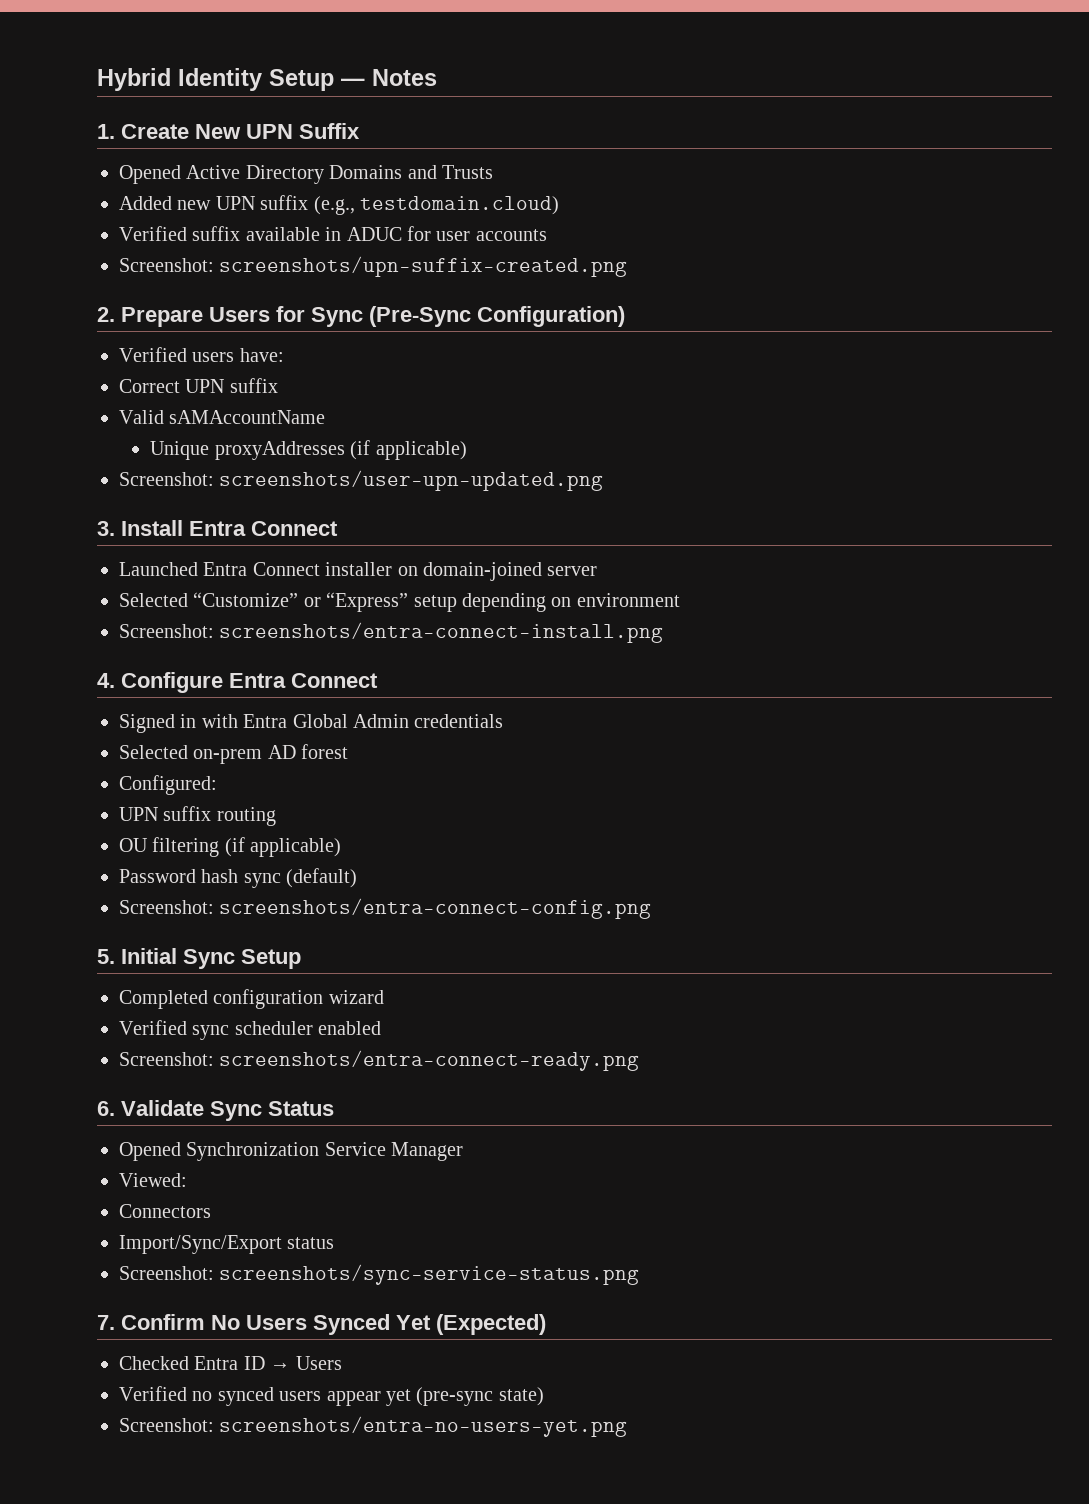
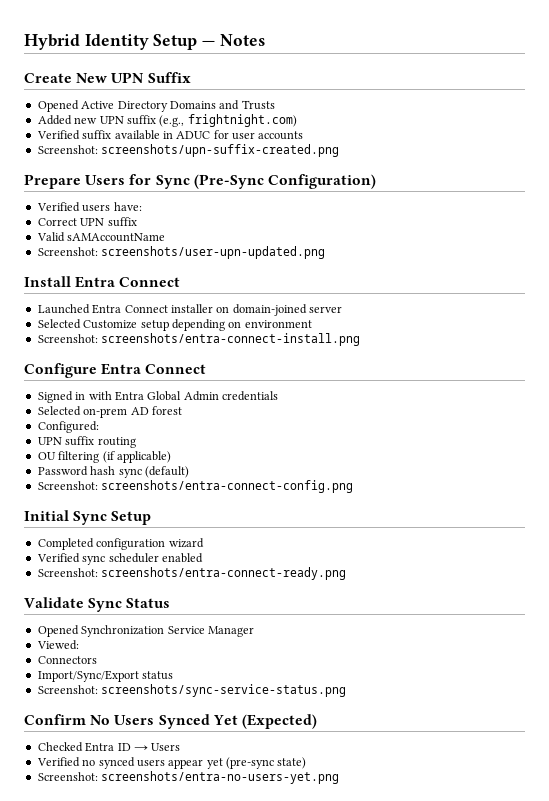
- 1. Create New UPN Suffix
+ Create New UPN Suffix
- Added new UPN suffix (e.g., testdomain.cloud)
+ Added new UPN suffix (e.g., frightnight.com)
- 2. Prepare Users for Sync (Pre‑Sync Configuration)
+ Prepare Users for Sync (Pre‑Sync Configuration)
- Unique proxyAddresses (if applicable)
- 3. Install Entra Connect
+ Install Entra Connect
- Selected “Customize” or “Express” setup depending on environment
+ Selected Customize setup depending on environment
- 4. Configure Entra Connect
+ Configure Entra Connect
- 5. Initial Sync Setup
+ Initial Sync Setup
- 6. Validate Sync Status
+ Validate Sync Status
- 7. Confirm No Users Synced Yet (Expected)
+ Confirm No Users Synced Yet (Expected)

